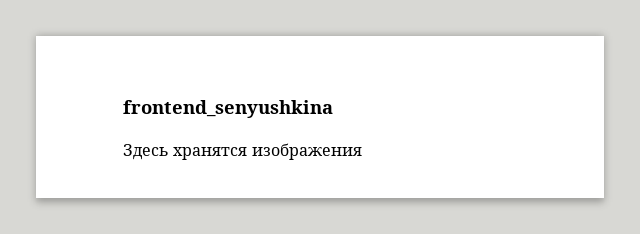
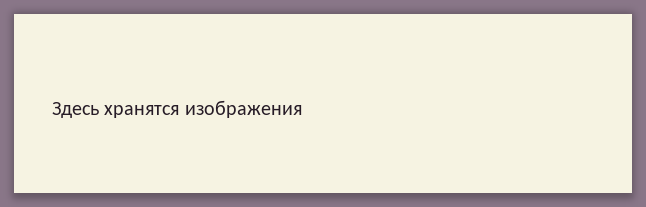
- frontend_senyushkina

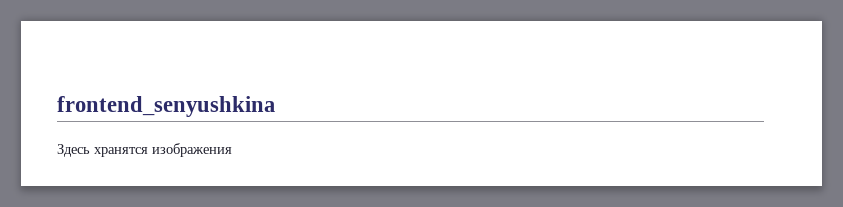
+ frontend_senyushkina

